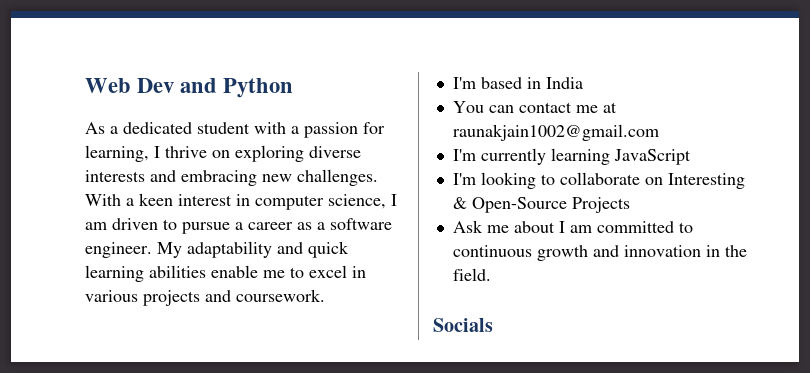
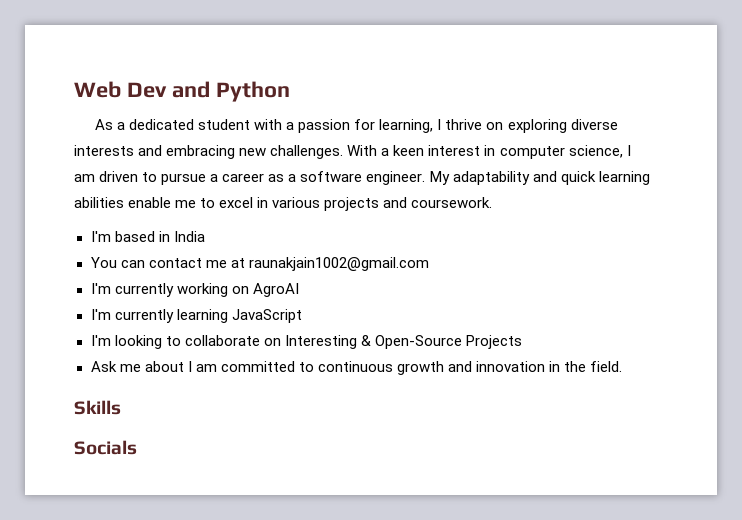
+ I'm currently working on AgroAI
+ Skills

